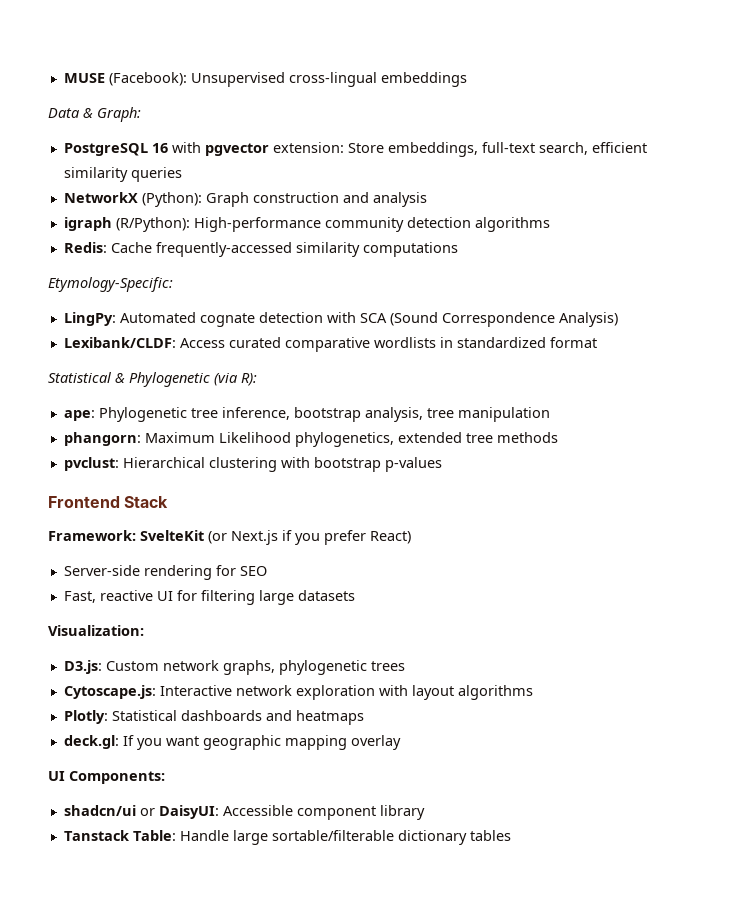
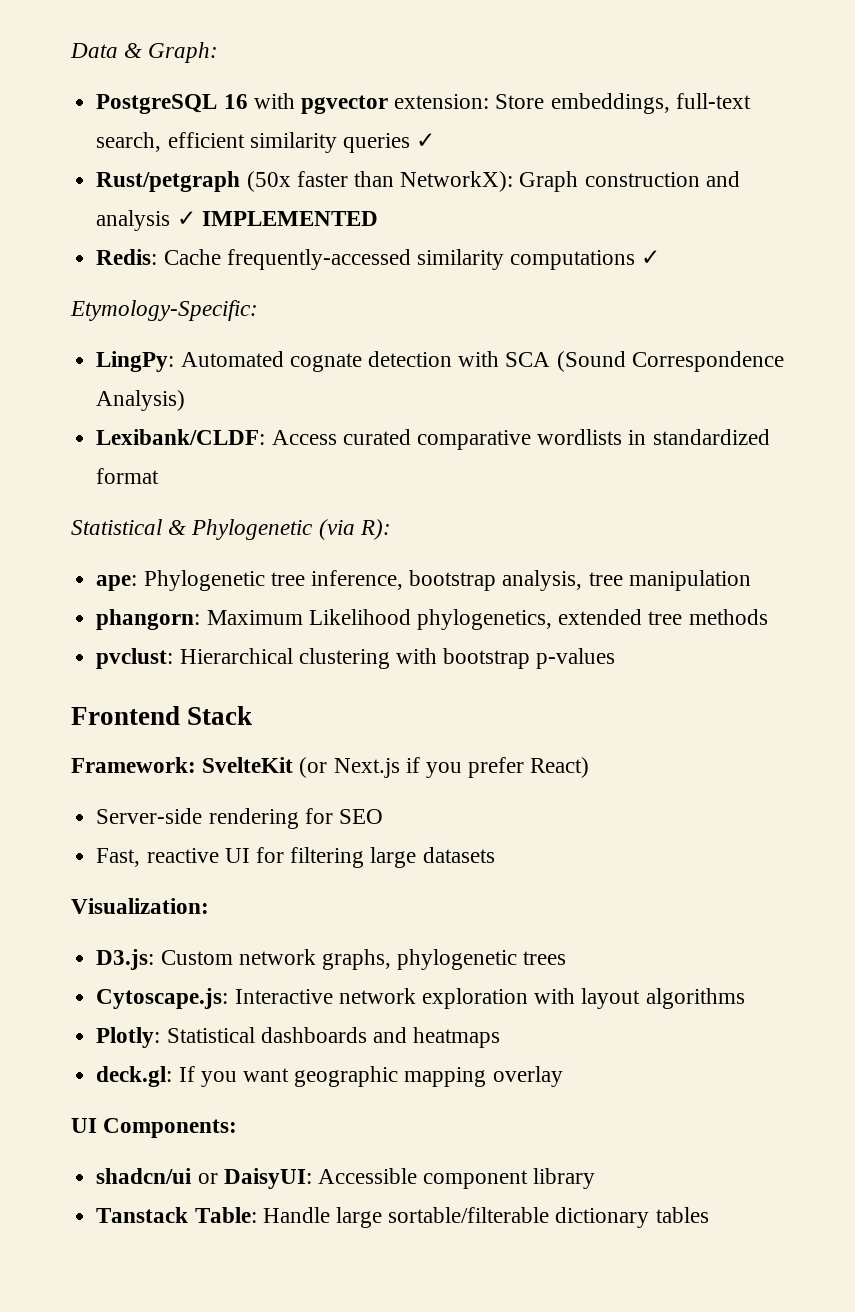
- MUSE (Facebook): Unsupervised cross-lingual embeddings
- PostgreSQL 16 with pgvector extension: Store embeddings, full-text search, efficient similarity queries
- NetworkX (Python): Graph construction and analysis
- igraph (R/Python): High-performance community detection algorithms
+ PostgreSQL 16 with pgvector extension: Store embeddings, full-text search, efficient similarity queries ✓
+ Rust/petgraph (50x faster than NetworkX): Graph construction and analysis ✓ IMPLEMENTED
- Redis: Cache frequently-accessed similarity computations
+ Redis: Cache frequently-accessed similarity computations ✓

